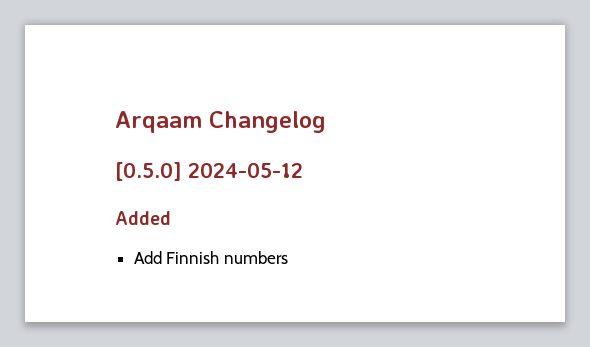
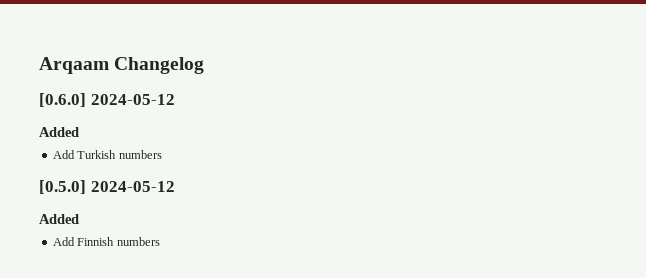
+ [0.6.0] 2024-05-12
+ Added
+ Add Turkish numbers

